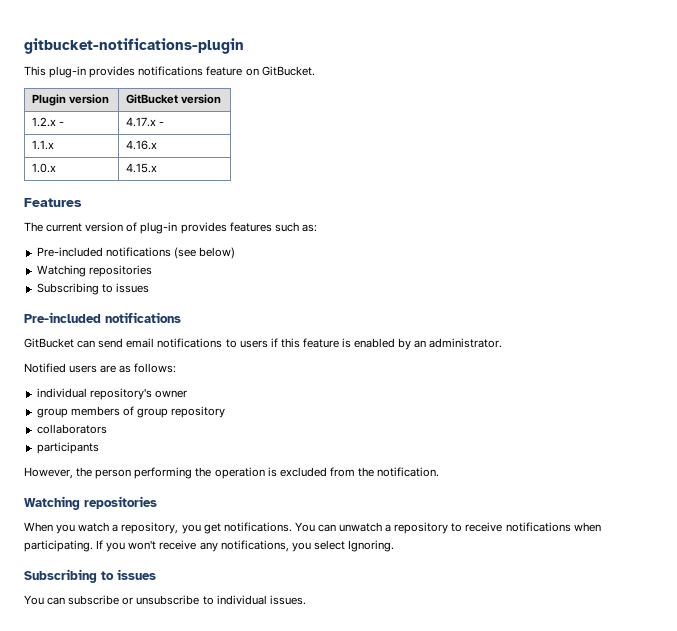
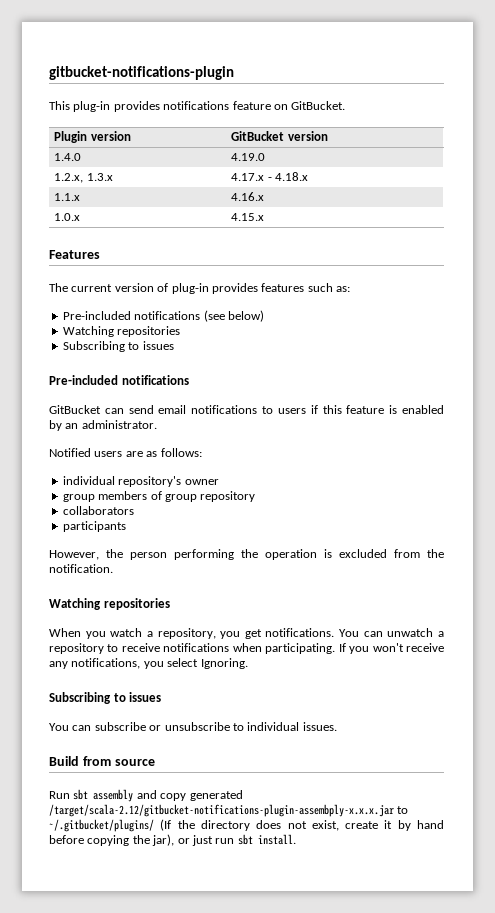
- 1.2.x - | 4.17.x -
+ 1.4.0 | 4.19.0
+ 1.2.x, 1.3.x | 4.17.x - 4.18.x
+ Build from source
+ Run sbt assembly and copy generated /target/scala-2.12/gitbucket-notifications-plugin-assembply-x.x.x.jar to ~/.gitbucket/plugins/ (If the directory does not exist, create it by hand before copying the jar), or just run sbt install.

